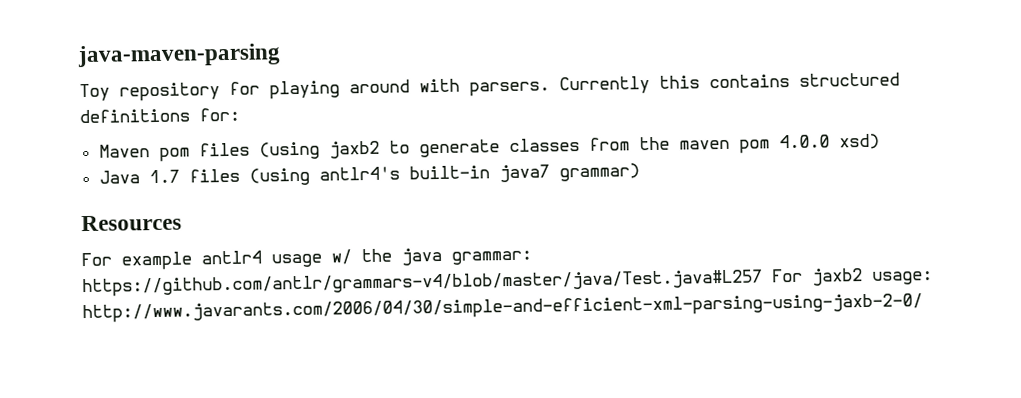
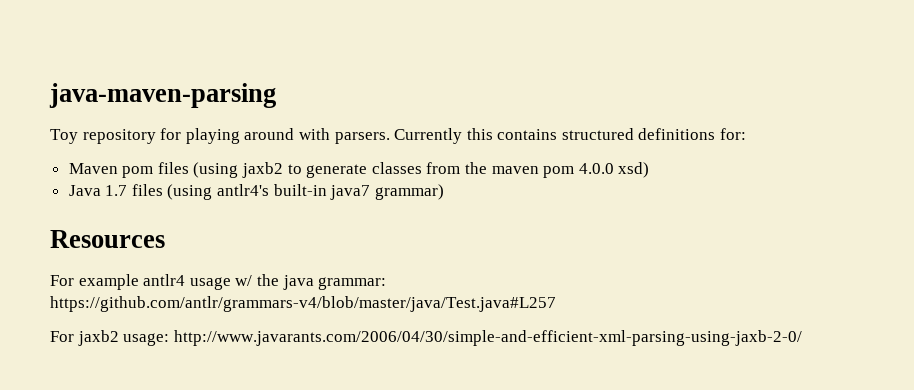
- For example antlr4 usage w/ the java grammar: https://github.com/antlr/grammars-v4/blob/master/java/Test.java#L257 For jaxb2 usage: http://www.javarants.com/2006/04/30/simple-and-efficient-xml-parsing-using-jaxb-2-0/
+ For example antlr4 usage w/ the java grammar: https://github.com/antlr/grammars-v4/blob/master/java/Test.java#L257
+ For jaxb2 usage: http://www.javarants.com/2006/04/30/simple-and-efficient-xml-parsing-using-jaxb-2-0/

